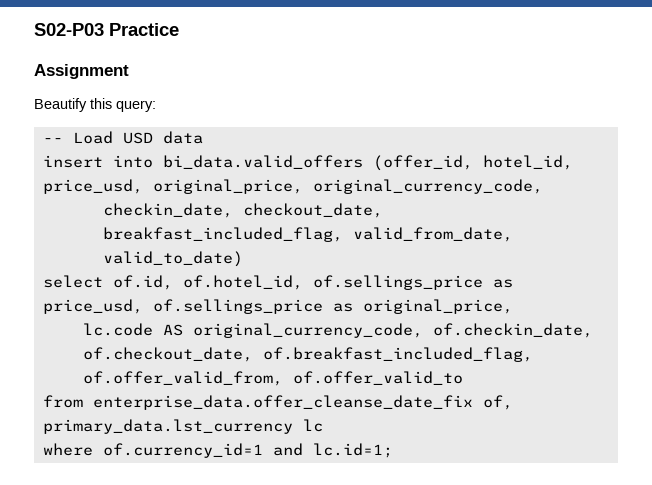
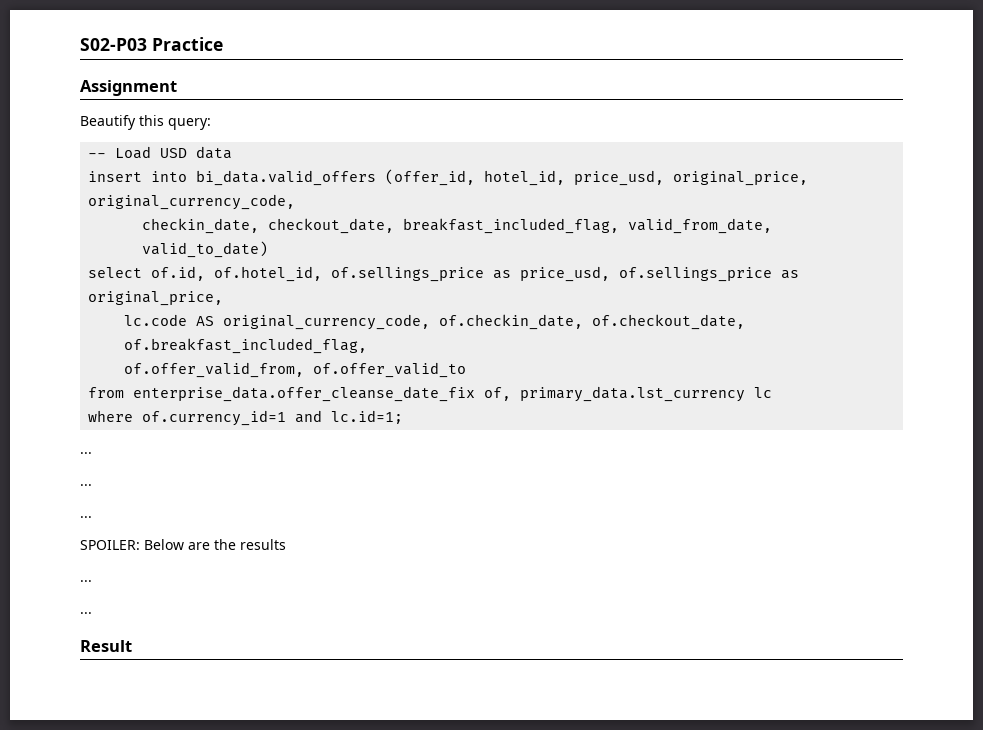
  where of.currency_id=1 and lc.id=1;
+ ...
+ ...
+ ...
+ SPOILER: Below are the results
+ ...
+ ...
+ Result

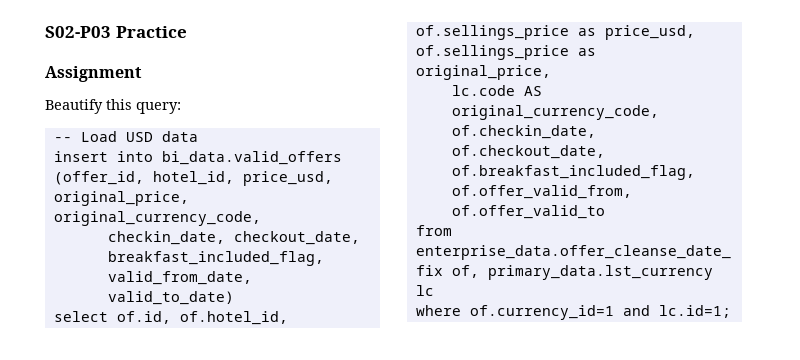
  where of.currency_id=1 and lc.id=1;
- ...
- ...
- ...
- SPOILER: Below are the results
- ...
- ...
- Result

